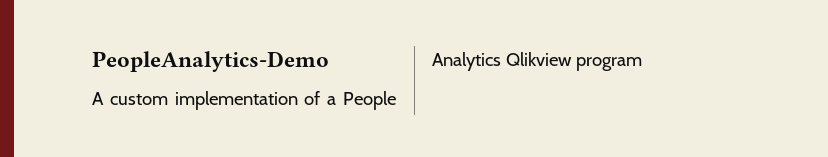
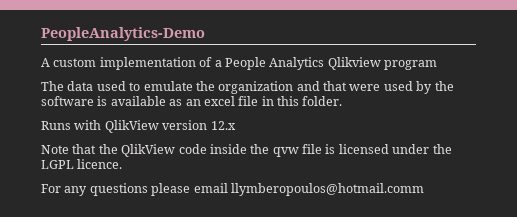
+ The data used to emulate the organization and that were used by the software is available as an excel file in this folder.
+ Runs with QlikView version 12.x
+ Note that the QlikView code inside the qvw file is licensed under the LGPL licence.
+ For any questions please email llymberopoulos@hotmail.comm

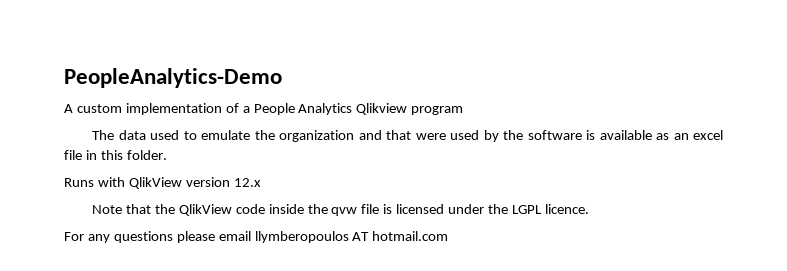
- For any questions please email llymberopoulos@hotmail.comm
+ For any questions please email llymberopoulos AT hotmail.com

